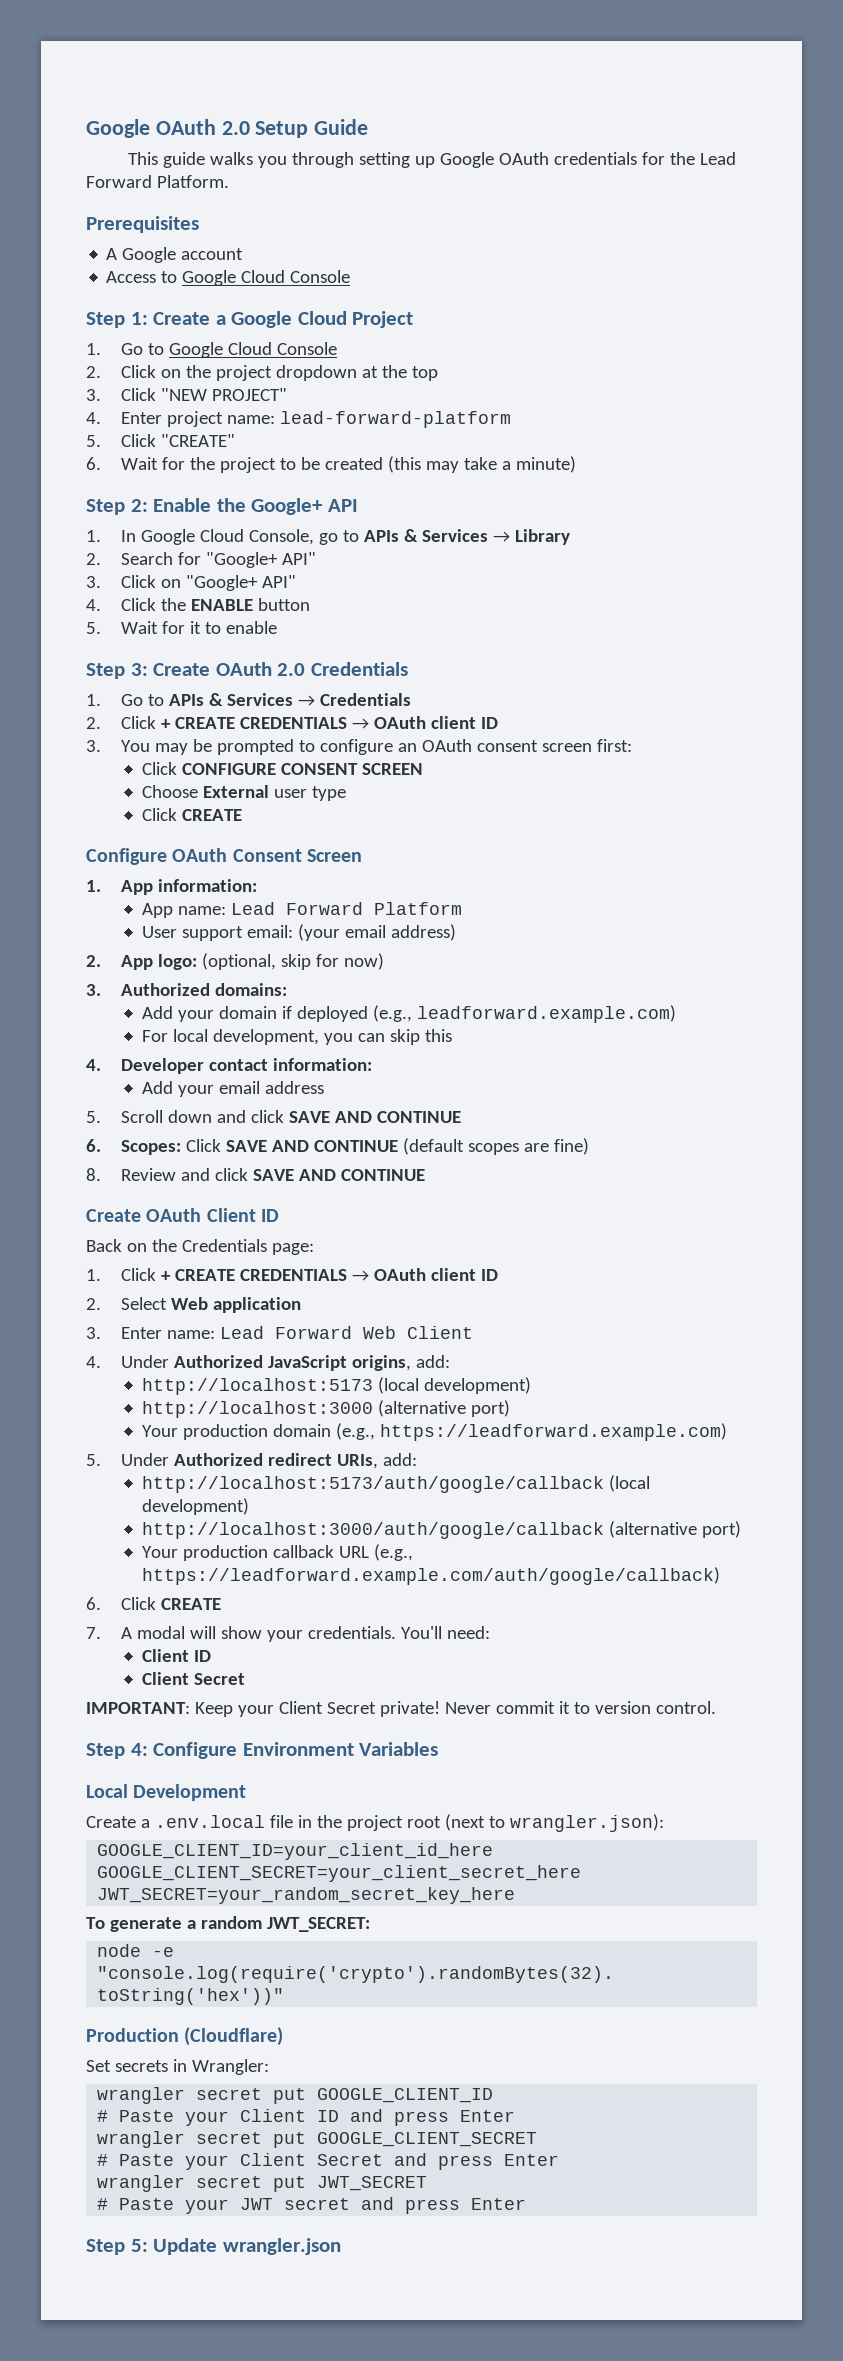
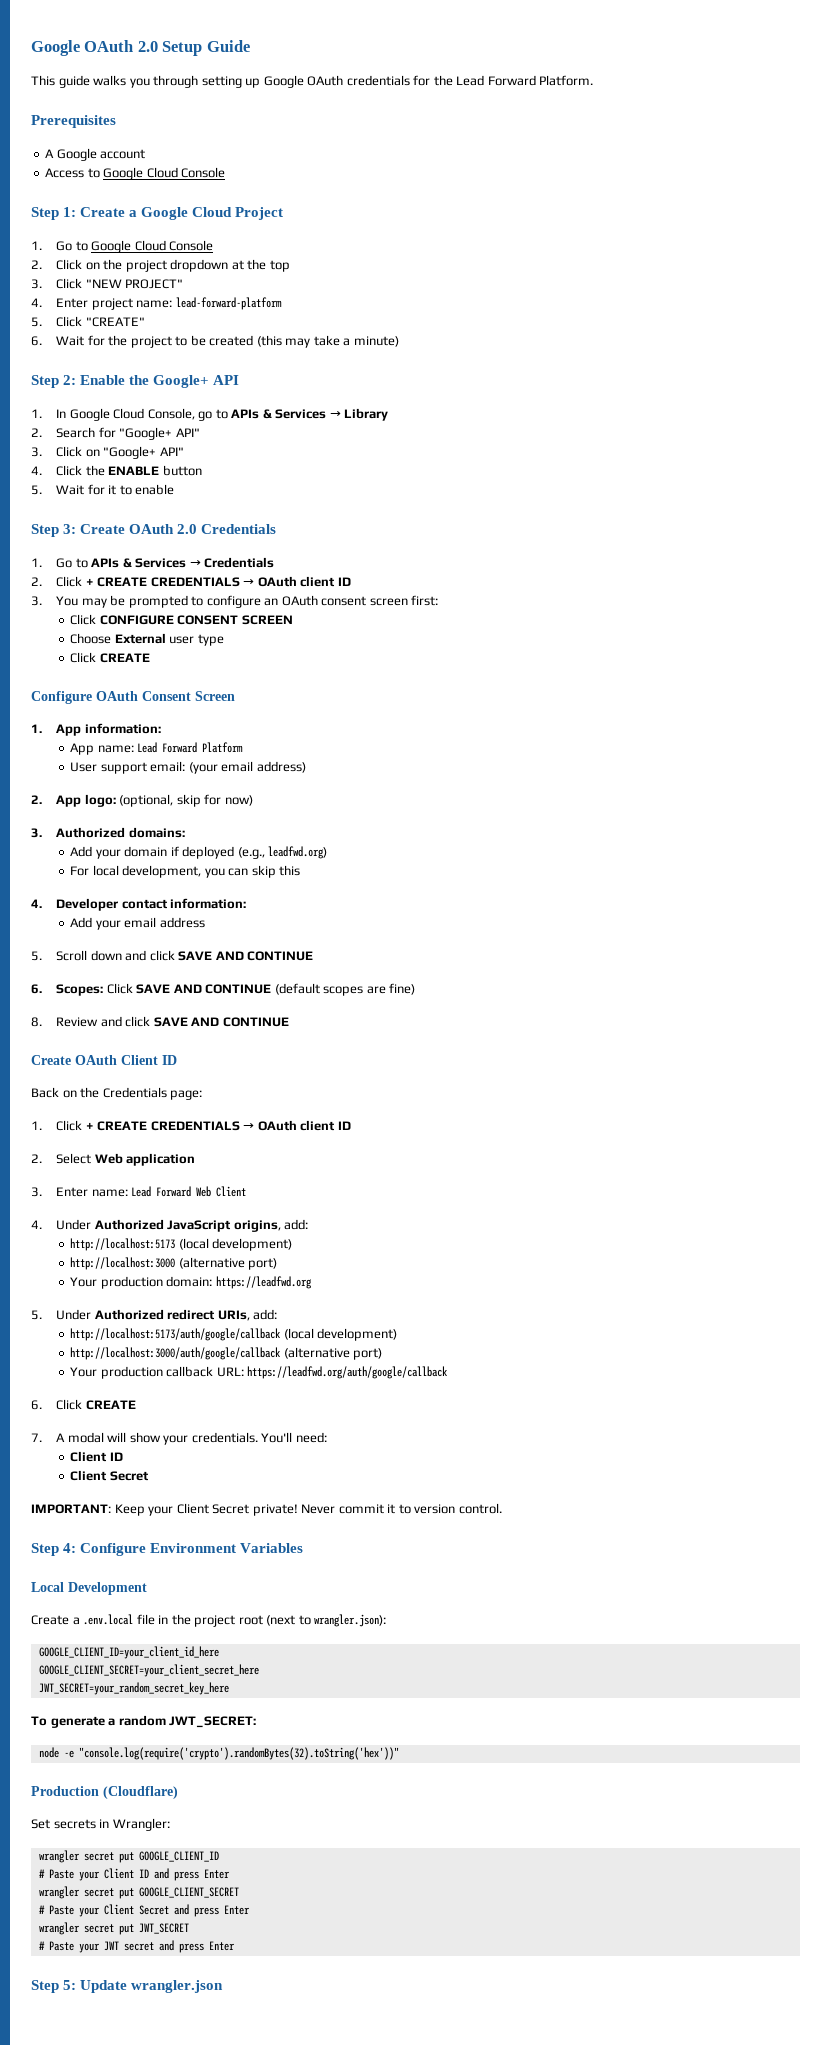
- Add your domain if deployed (e.g., leadforward.example.com)
+ Add your domain if deployed (e.g., leadfwd.org)
- Your production domain (e.g., https://leadforward.example.com)
+ Your production domain: https://leadfwd.org
- Your production callback URL (e.g., https://leadforward.example.com/auth/google/callback)
+ Your production callback URL: https://leadfwd.org/auth/google/callback

